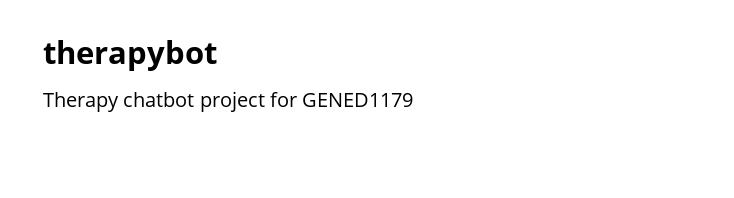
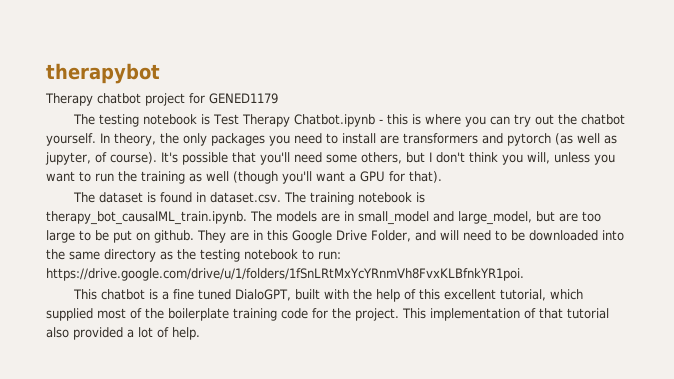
+ The testing notebook is Test Therapy Chatbot.ipynb - this is where you can try out the chatbot yourself. In theory, the only packages you need to install are transformers and pytorch (as well as jupyter, of course). It's possible that you'll need some others, but I don't think you will, unless you want to run the training as well (though you'll want a GPU for that).
+ The dataset is found in dataset.csv. The training notebook is therapy_bot_causalML_train.ipynb. The models are in small_model and large_model, but are too large to be put on github. They are in this Google Drive Folder, and will need to be downloaded into the same directory as the testing notebook to run: https://drive.google.com/drive/u/1/folders/1fSnLRtMxYcYRnmVh8FvxKLBfnkYR1poi.
+ This chatbot is a fine tuned DialoGPT, built with the help of this excellent tutorial, which supplied most of the boilerplate training code for the project. This implementation of that tutorial also provided a lot of help.

